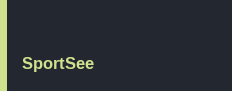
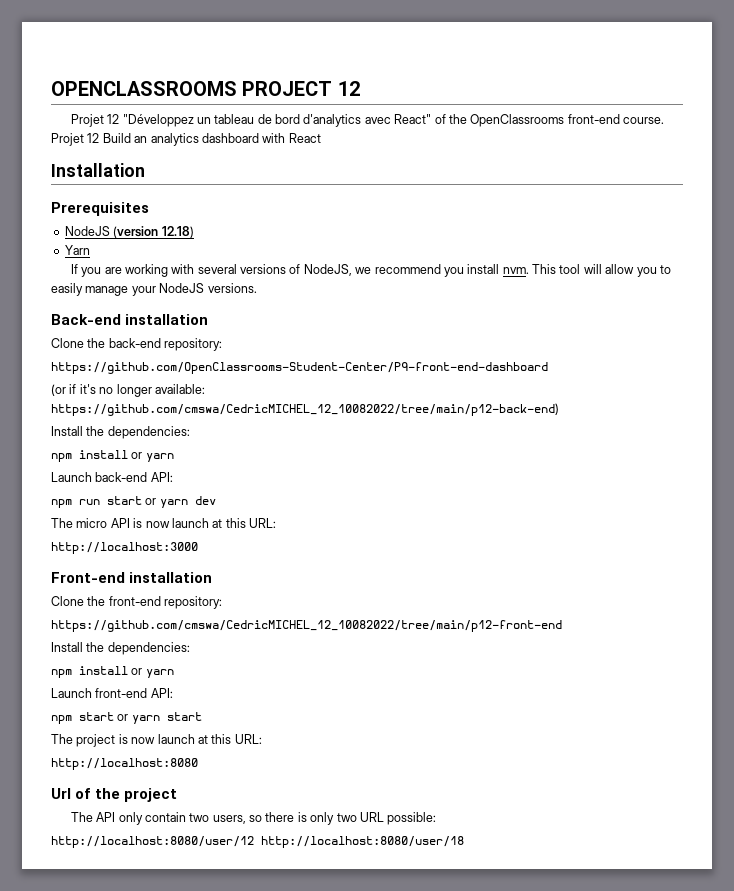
- SportSee
+ OPENCLASSROOMS PROJECT 12
+ Projet 12 "Développez un tableau de bord d'analytics avec React" of the OpenClassrooms front-end course. Projet 12 Build an analytics dashboard with React
+ Installation
+ Prerequisites
+ NodeJS (version 12.18)
+ Yarn
+ If you are working with several versions of NodeJS, we recommend you install nvm. This tool will allow you to easily manage your NodeJS versions.
+ Back-end installation
+ Clone the back-end repository:
+ https://github.com/OpenClassrooms-Student-Center/P9-front-end-dashboard
+ (or if it's no longer available: https://github.com/cmswa/CedricMICHEL_12_10082022/tree/main/p12-back-end)
+ Install the dependencies:
+ npm install or yarn
+ Launch back-end API:
+ npm run start or yarn dev
+ The micro API is now launch at this URL:
+ http://localhost:3000
+ Front-end installation
+ Clone the front-end repository:
+ https://github.com/cmswa/CedricMICHEL_12_10082022/tree/main/p12-front-end
+ Install the dependencies:
+ npm install or yarn
+ Launch front-end API:
+ npm start or yarn start
+ The project is now launch at this URL:
+ http://localhost:8080
+ Url of the project
+ The API only contain two users, so there is only two URL possible:
+ http://localhost:8080/user/12 http://localhost:8080/user/18

